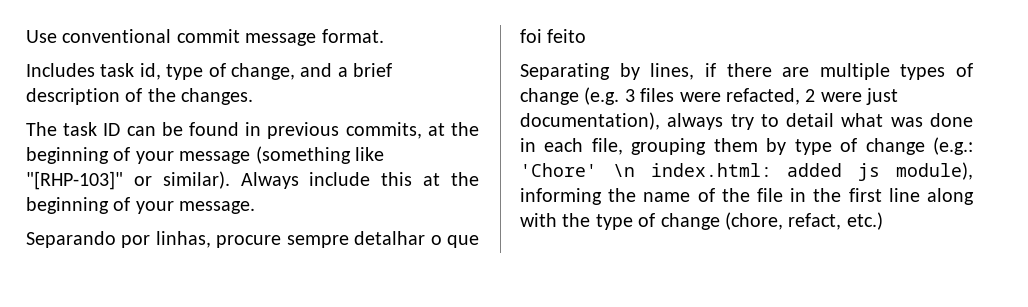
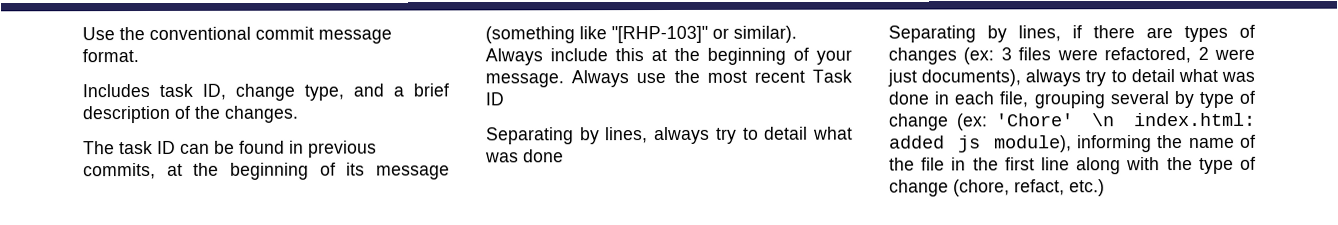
- Use conventional commit message format.
+ Use the conventional commit message format.
- Includes task id, type of change, and a brief description of the changes.
+ Includes task ID, change type, and a brief description of the changes.
- The task ID can be found in previous commits, at the beginning of your message (something like "[RHP-103]" or similar).
+ The task ID can be found in previous commits, at the beginning of its message (something like "[RHP-103]" or similar).
- Always include this at the beginning of your message.
- Separando por linhas, procure sempre detalhar o que foi feito
+ Always include this at the beginning of your message. Always use the most recent Task ID
+ Separating by lines, always try to detail what was done
- Separating by lines, if there are multiple types of change (e.g. 3 files were refacted, 2 were just documentation), always try to detail what was done in each file, grouping them by type of change (e.g.: 'Chore' \n index.html: added js module), informing the name of the file in the first line along with the type of change (chore, refact, etc.)
+ Separating by lines, if there are types of changes (ex: 3 files were refactored, 2 were just documents), always try to detail what was done in each file, grouping several by type of change (ex: 'Chore' \n index.html: added js module), informing the name of the file in the first line along with the type of change (chore, refact, etc.)

